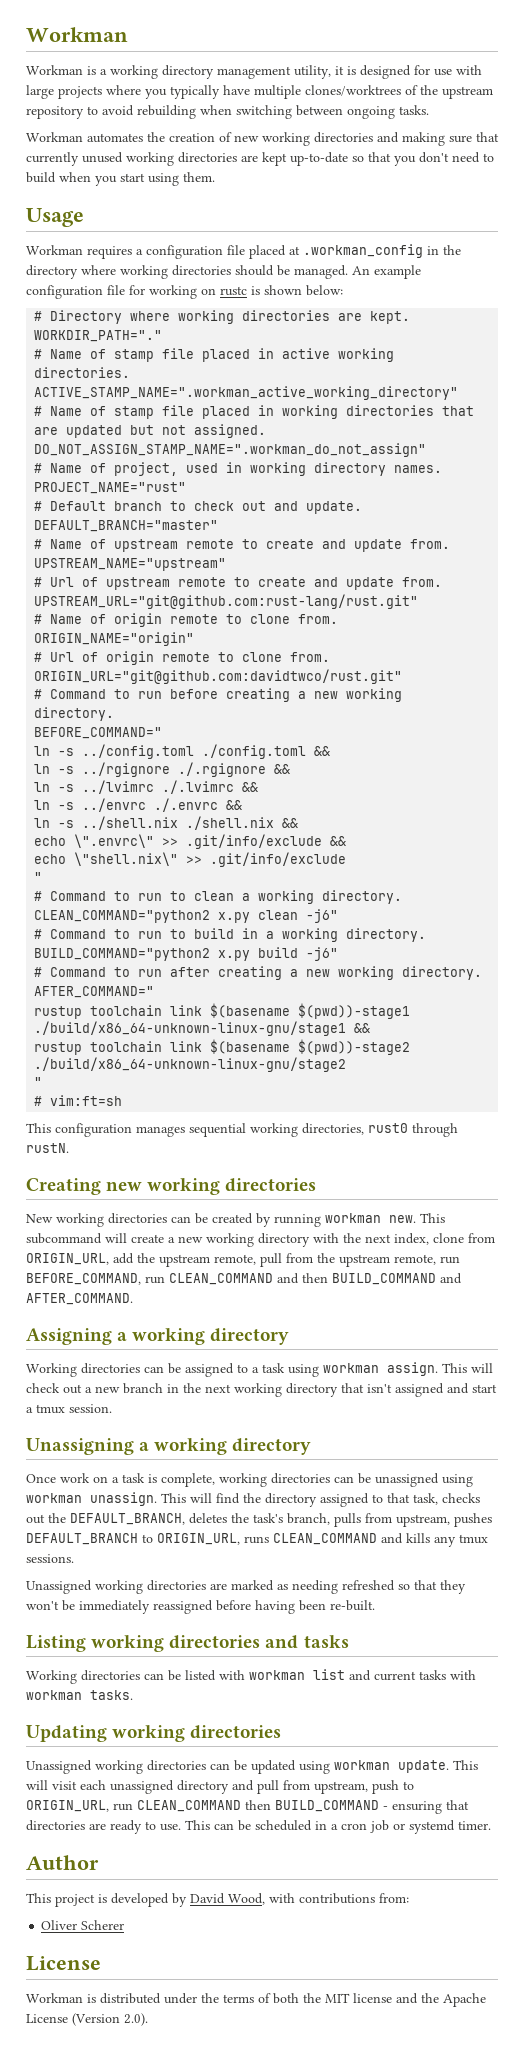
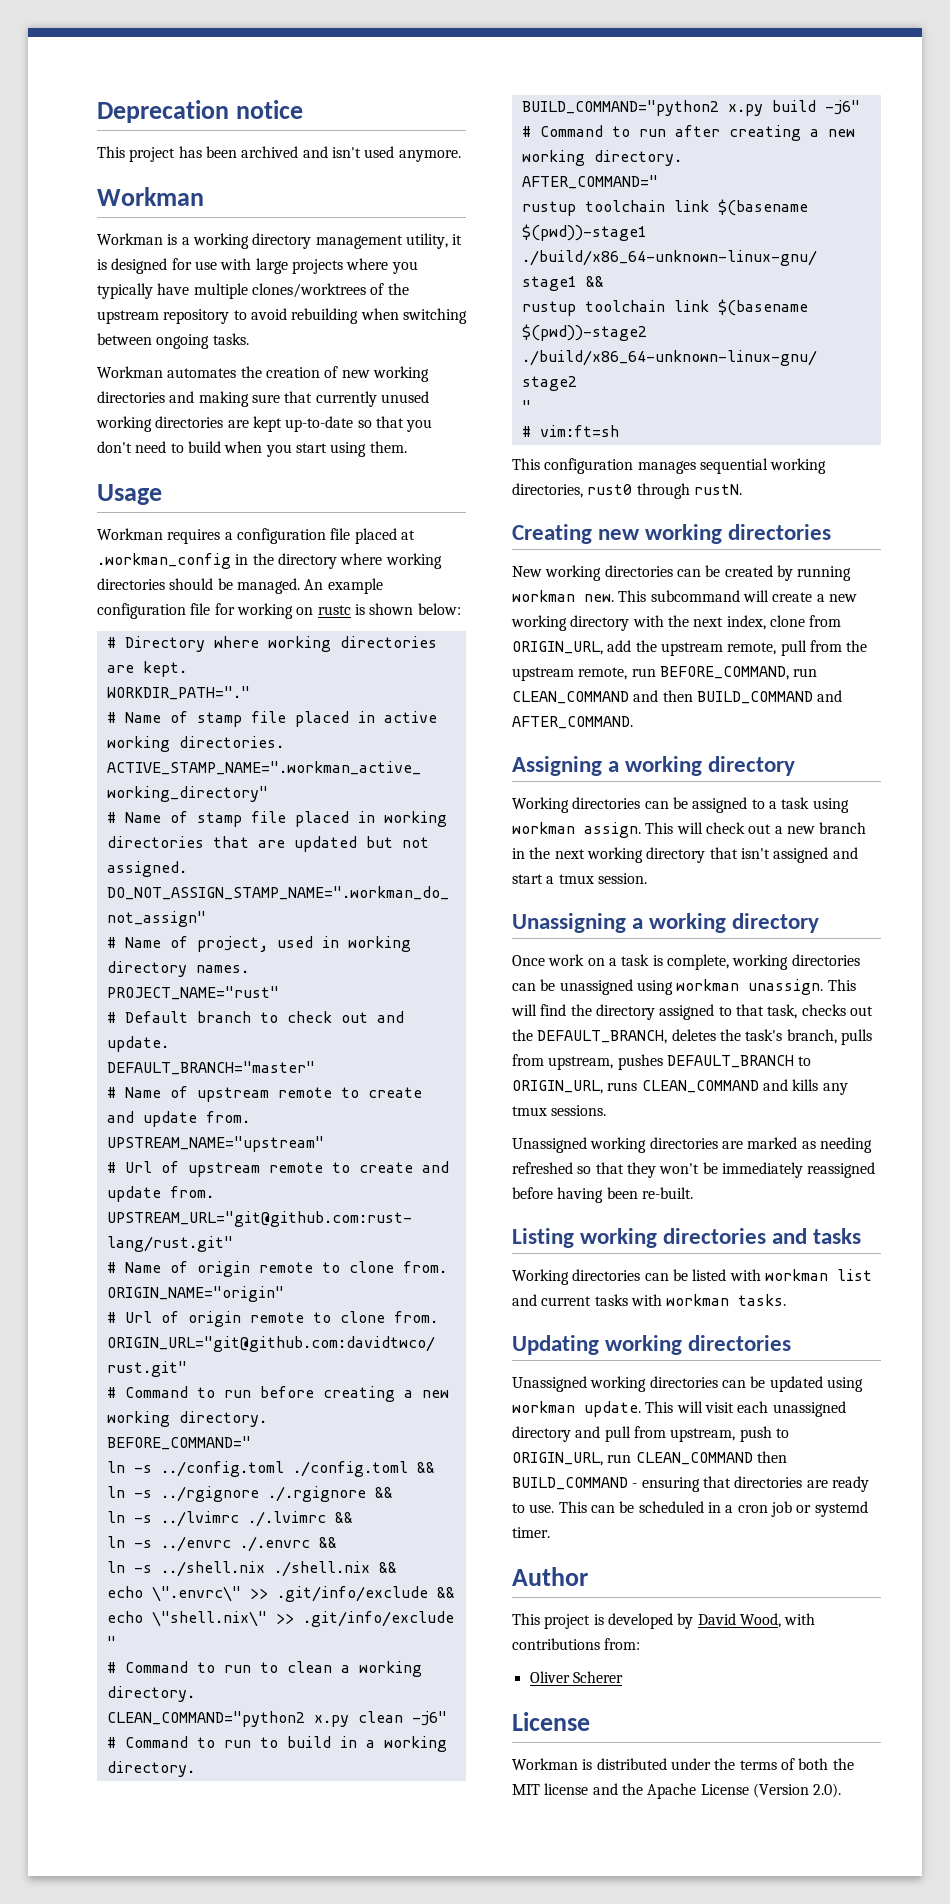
+ Deprecation notice
+ This project has been archived and isn't used anymore.

